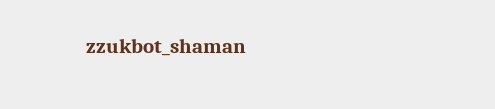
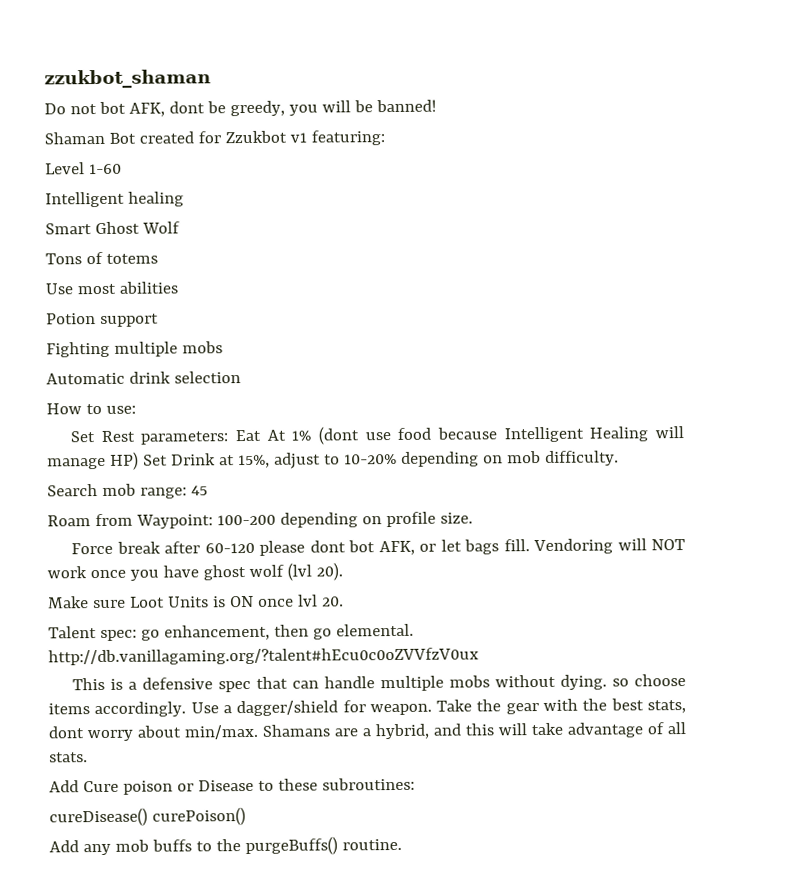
+ Do not bot AFK, dont be greedy, you will be banned!
+ Shaman Bot created for Zzukbot v1 featuring:
+ Level 1-60
+ Intelligent healing
+ Smart Ghost Wolf
+ Tons of totems
+ Use most abilities
+ Potion support
+ Fighting multiple mobs
+ Automatic drink selection
+ How to use:
+ Set Rest parameters: Eat At 1% (dont use food because Intelligent Healing will manage HP) Set Drink at 15%, adjust to 10-20% depending on mob difficulty.
+ Search mob range: 45
+ Roam from Waypoint: 100-200 depending on profile size.
+ Force break after 60-120 please dont bot AFK, or let bags fill. Vendoring will NOT work once you have ghost wolf (lvl 20).
+ Make sure Loot Units is ON once lvl 20.
+ Talent spec: go enhancement, then go elemental. http://db.vanillagaming.org/?talent#hEcu0c0oZVVfzV0ux
+ This is a defensive spec that can handle multiple mobs without dying. so choose items accordingly. Use a dagger/shield for weapon. Take the gear with the best stats, dont worry about min/max. Shamans are a hybrid, and this will take advantage of all stats.
+ Add Cure poison or Disease to these subroutines:
+ cureDisease() curePoison()
+ Add any mob buffs to the purgeBuffs() routine.

